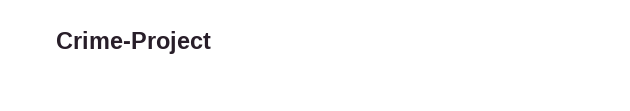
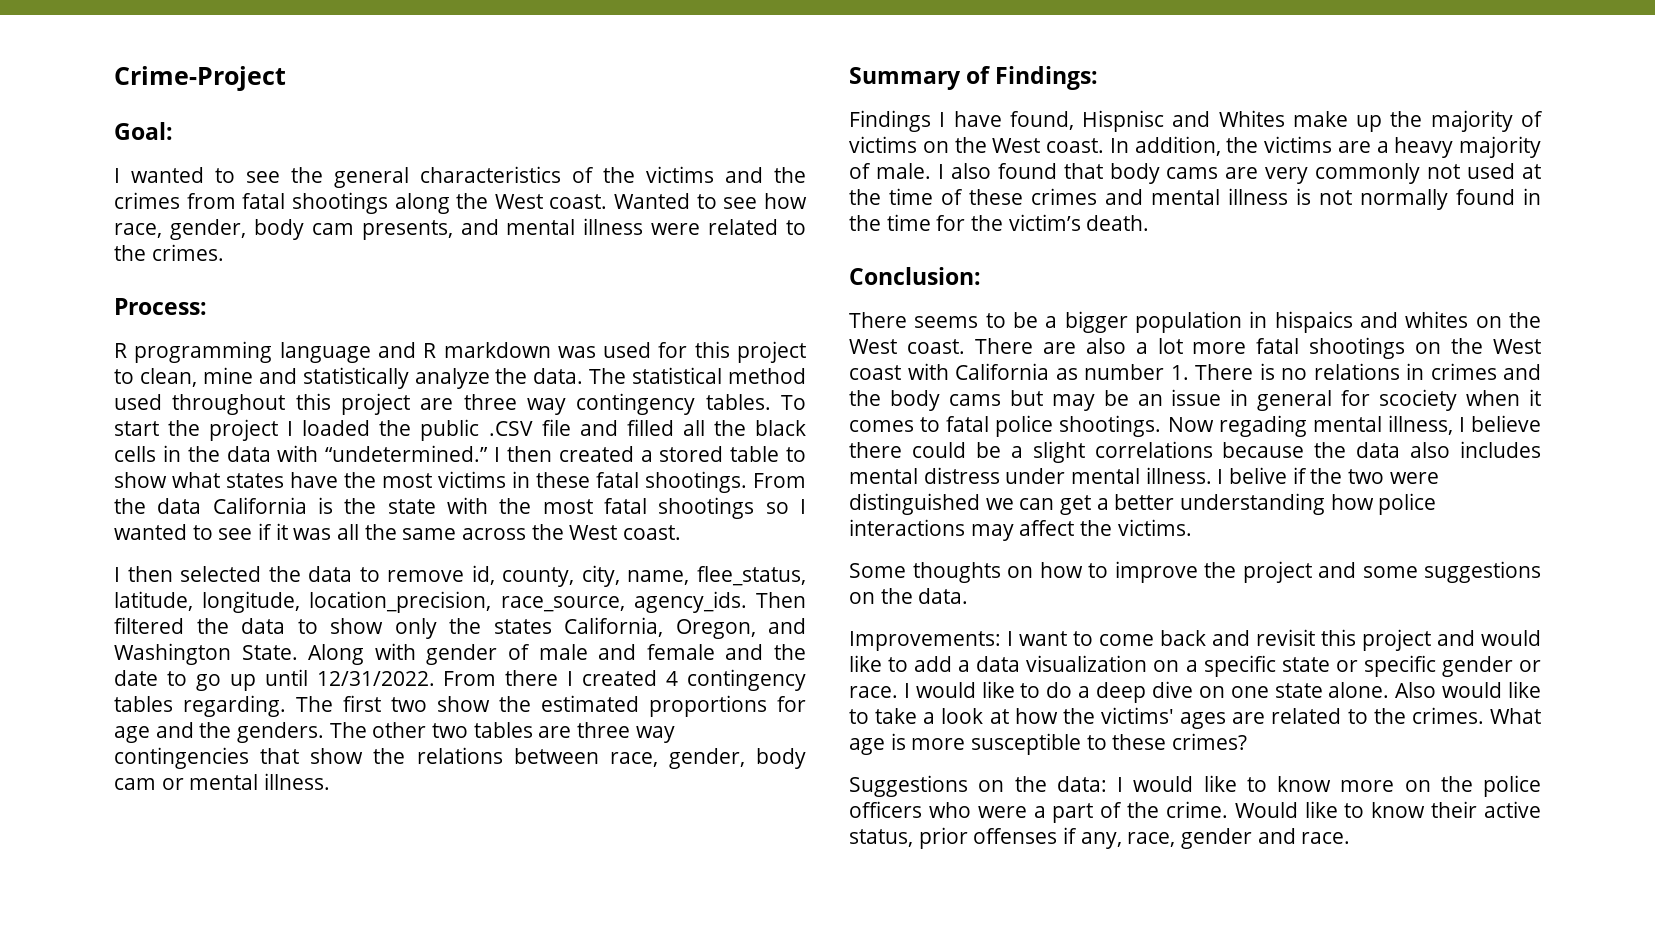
+ Goal:
+ I wanted to see the general characteristics of the victims and the crimes from fatal shootings along the West coast. Wanted to see how race, gender, body cam presents, and mental illness were related to the crimes.
+ Process:
+ R programming language and R markdown was used for this project to clean, mine and statistically analyze the data. The statistical method used throughout this project are three way contingency tables. To start the project I loaded the public .CSV file and filled all the black cells in the data with “undetermined.” I then created a stored table to show what states have the most victims in these fatal shootings. From the data California is the state with the most fatal shootings so I wanted to see if it was all the same across the West coast.
+ I then selected the data to remove id, county, city, name, flee_status, latitude, longitude, location_precision, race_source, agency_ids. Then filtered the data to show only the states California, Oregon, and Washington State. Along with gender of male and female and the date to go up until 12/31/2022. From there I created 4 contingency tables regarding. The first two show the estimated proportions for age and the genders. The other two tables are three way contingencies that show the relations between race, gender, body cam or mental illness.
+ Summary of Findings:
+ Findings I have found, Hispnisc and Whites make up the majority of victims on the West coast. In addition, the victims are a heavy majority of male. I also found that body cams are very commonly not used at the time of these crimes and mental illness is not normally found in the time for the victim’s death.
+ Conclusion:
+ There seems to be a bigger population in hispaics and whites on the West coast. There are also a lot more fatal shootings on the West coast with California as number 1. There is no relations in crimes and the body cams but may be an issue in general for scociety when it comes to fatal police shootings. Now regading mental illness, I believe there could be a slight correlations because the data also includes mental distress under mental illness. I belive if the two were distinguished we can get a better understanding how police interactions may affect the victims.
+ Some thoughts on how to improve the project and some suggestions on the data.
+ Improvements: I want to come back and revisit this project and would like to add a data visualization on a specific state or specific gender or race. I would like to do a deep dive on one state alone. Also would like to take a look at how the victims' ages are related to the crimes. What age is more susceptible to these crimes?
+ Suggestions on the data: I would like to know more on the police officers who were a part of the crime. Would like to know their active status, prior offenses if any, race, gender and race.

